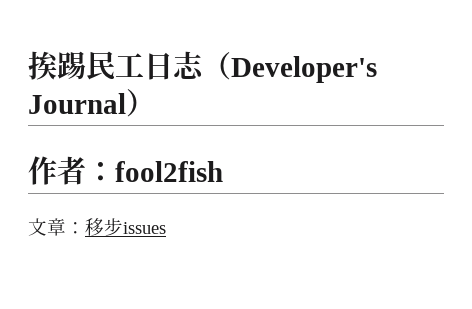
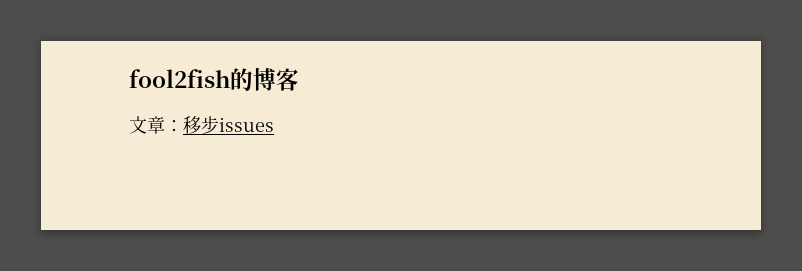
- 挨踢民工日志（Developer's Journal）
- 作者：fool2fish
+ fool2fish的博客

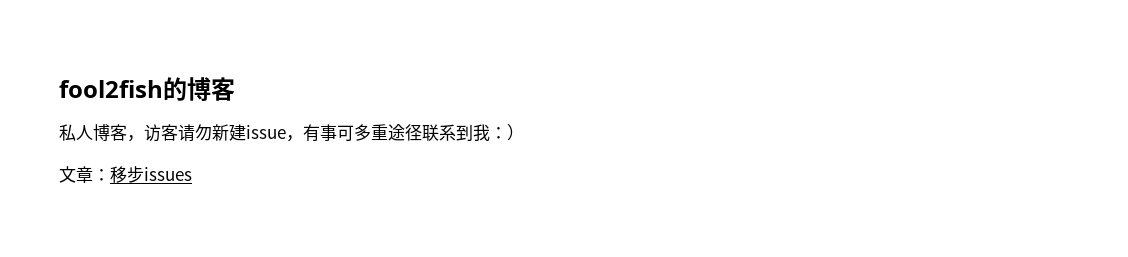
+ 私人博客，访客请勿新建issue，有事可多重途径联系到我：）

